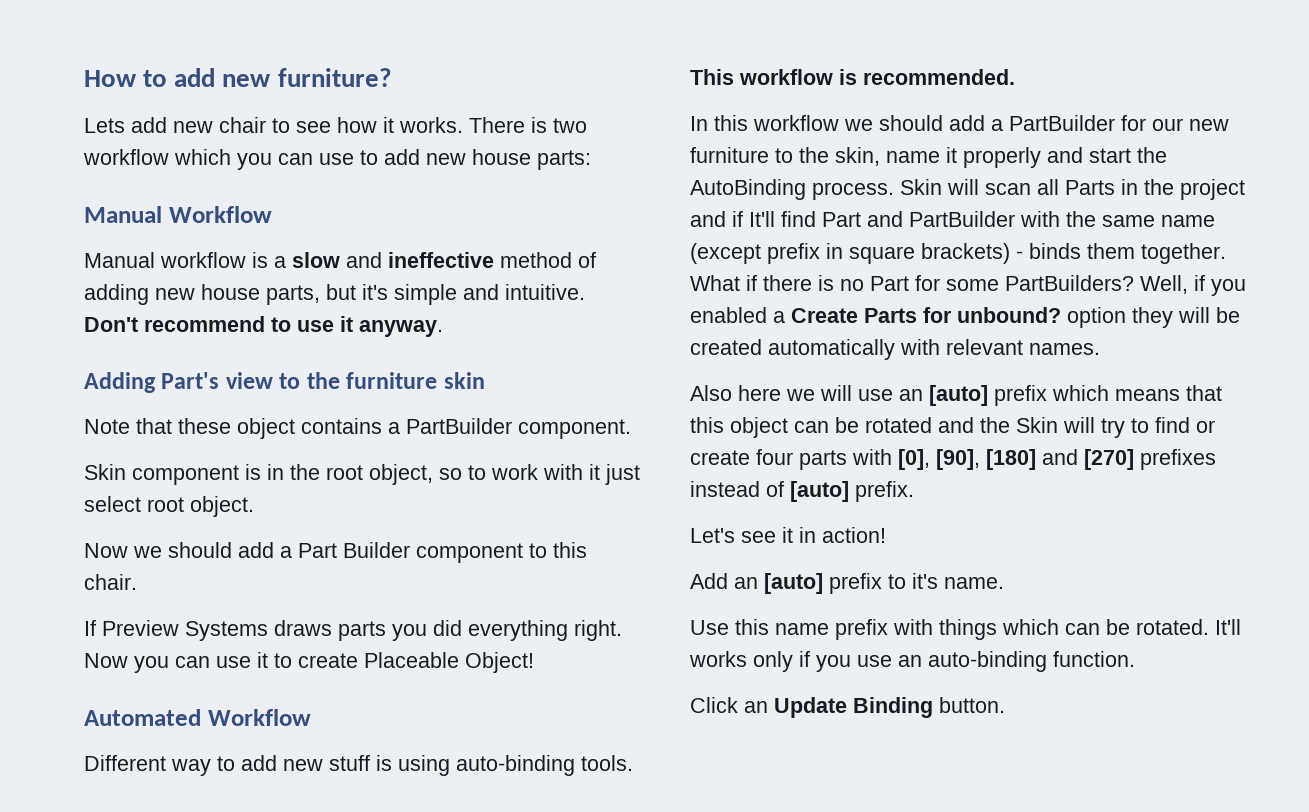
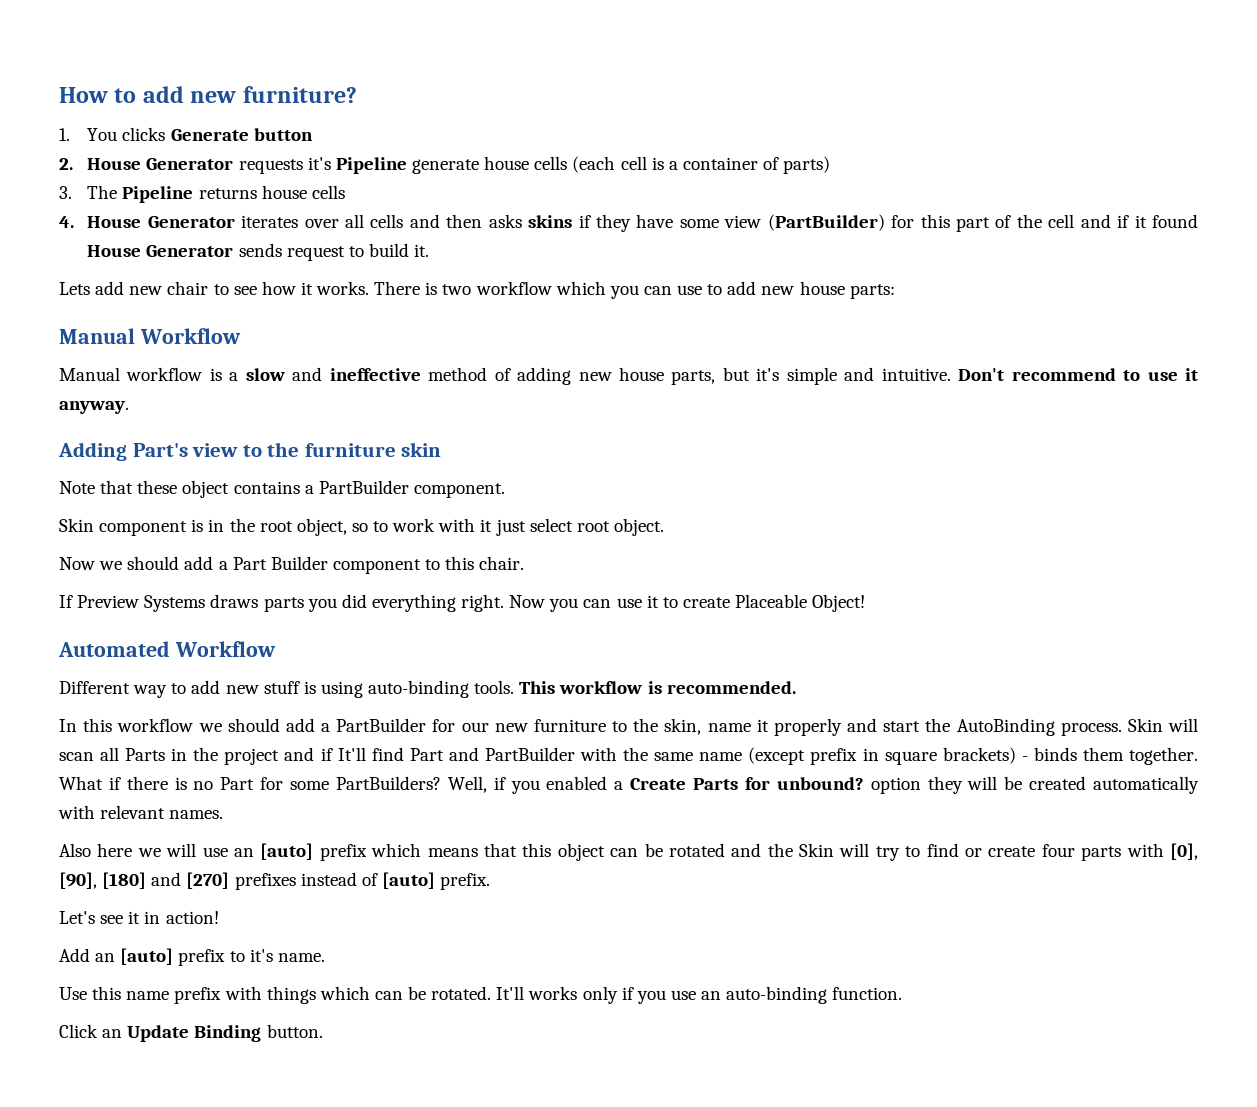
+ 1. You clicks Generate button
+ 2. House Generator requests it's Pipeline generate house cells (each cell is a container of parts)
+ 3. The Pipeline returns house cells
+ 4. House Generator iterates over all cells and then asks skins if they have some view (PartBuilder) for this part of the cell and if it found House Generator sends request to build it.

